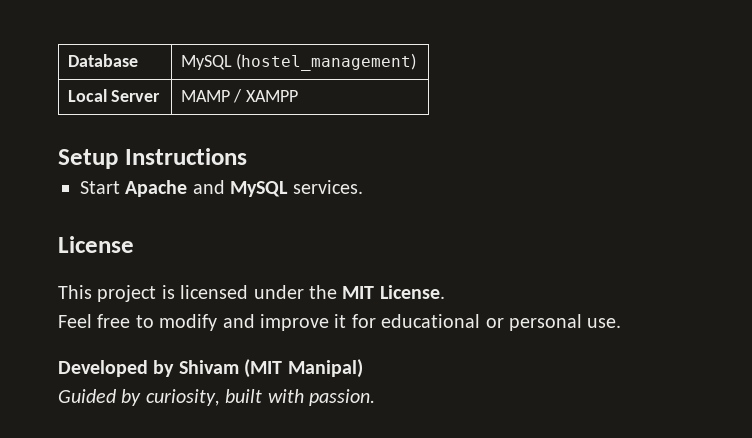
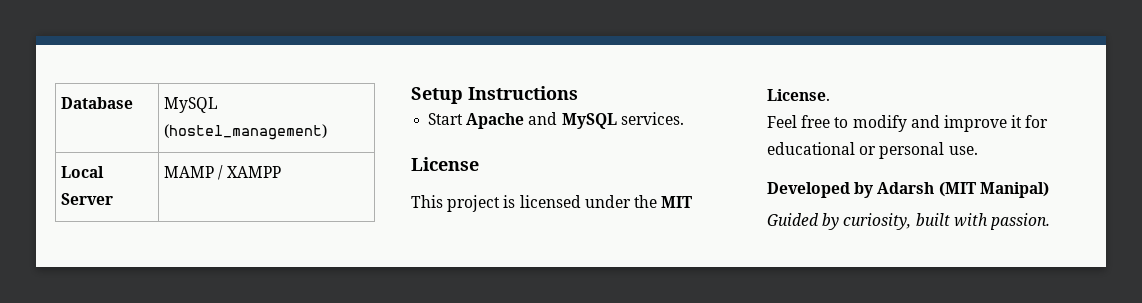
- Developed by Shivam (MIT Manipal)
+ Developed by Adarsh (MIT Manipal)

